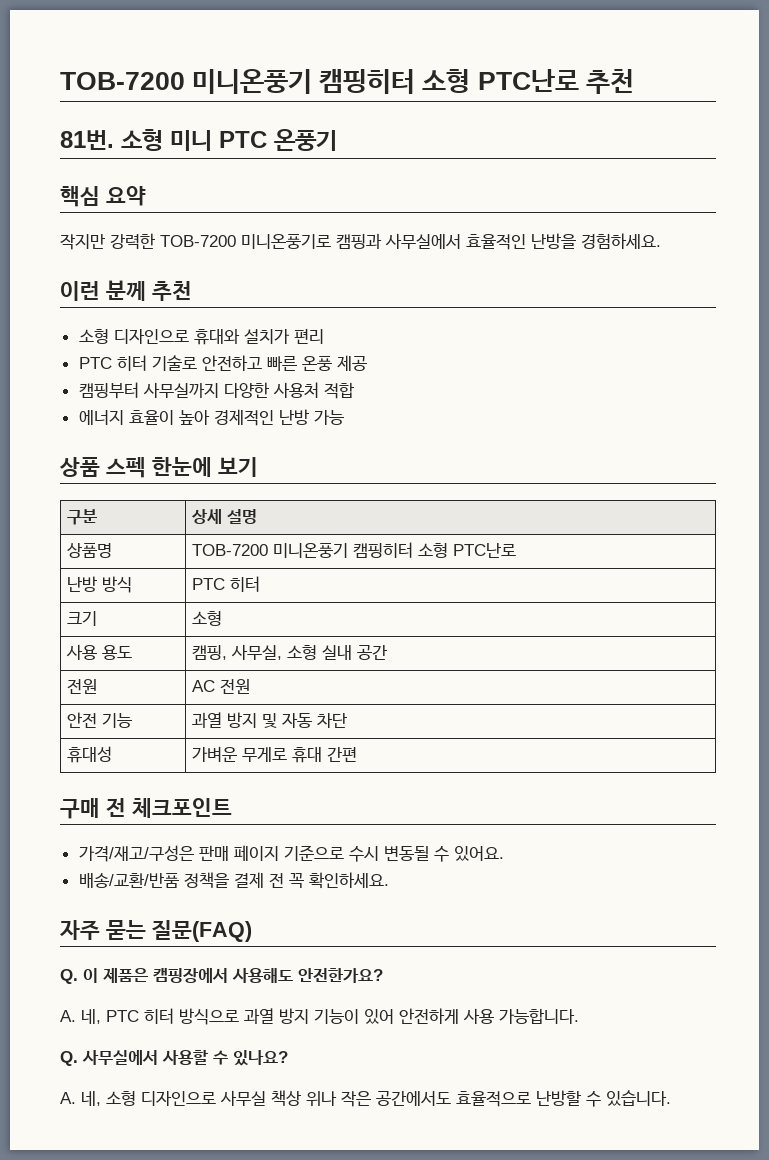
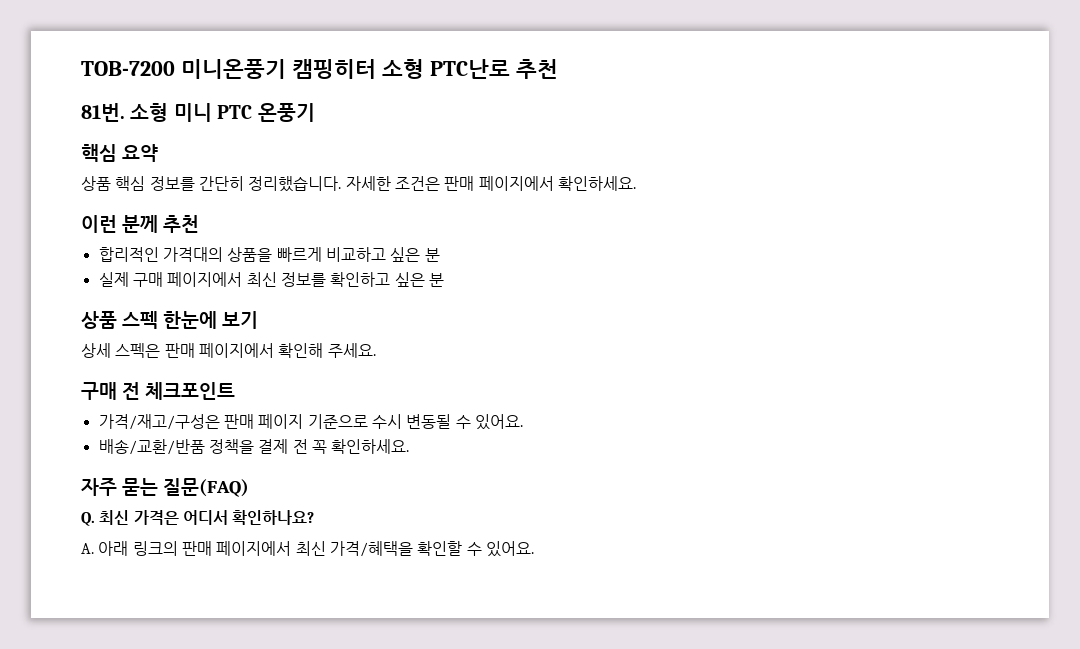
- 작지만 강력한 TOB-7200 미니온풍기로 캠핑과 사무실에서 효율적인 난방을 경험하세요.
+ 상품 핵심 정보를 간단히 정리했습니다. 자세한 조건은 판매 페이지에서 확인하세요.
  이런 분께 추천
- 소형 디자인으로 휴대와 설치가 편리
- PTC 히터 기술로 안전하고 빠른 온풍 제공
- 캠핑부터 사무실까지 다양한 사용처 적합
- 에너지 효율이 높아 경제적인 난방 가능
+ 합리적인 가격대의 상품을 빠르게 비교하고 싶은 분
+ 실제 구매 페이지에서 최신 정보를 확인하고 싶은 분
  상품 스펙 한눈에 보기
- 구분 | 상세 설명
- 상품명 | TOB-7200 미니온풍기 캠핑히터 소형 PTC난로
- 난방 방식 | PTC 히터
- 크기 | 소형
- 사용 용도 | 캠핑, 사무실, 소형 실내 공간
- 전원 | AC 전원
- 안전 기능 | 과열 방지 및 자동 차단
- 휴대성 | 가벼운 무게로 휴대 간편
+ 상세 스펙은 판매 페이지에서 확인해 주세요.
- Q. 이 제품은 캠핑장에서 사용해도 안전한가요?
- A. 네, PTC 히터 방식으로 과열 방지 기능이 있어 안전하게 사용 가능합니다.
- Q. 사무실에서 사용할 수 있나요?
- A. 네, 소형 디자인으로 사무실 책상 위나 작은 공간에서도 효율적으로 난방할 수 있습니다.
+ Q. 최신 가격은 어디서 확인하나요?
+ A. 아래 링크의 판매 페이지에서 최신 가격/혜택을 확인할 수 있어요.

